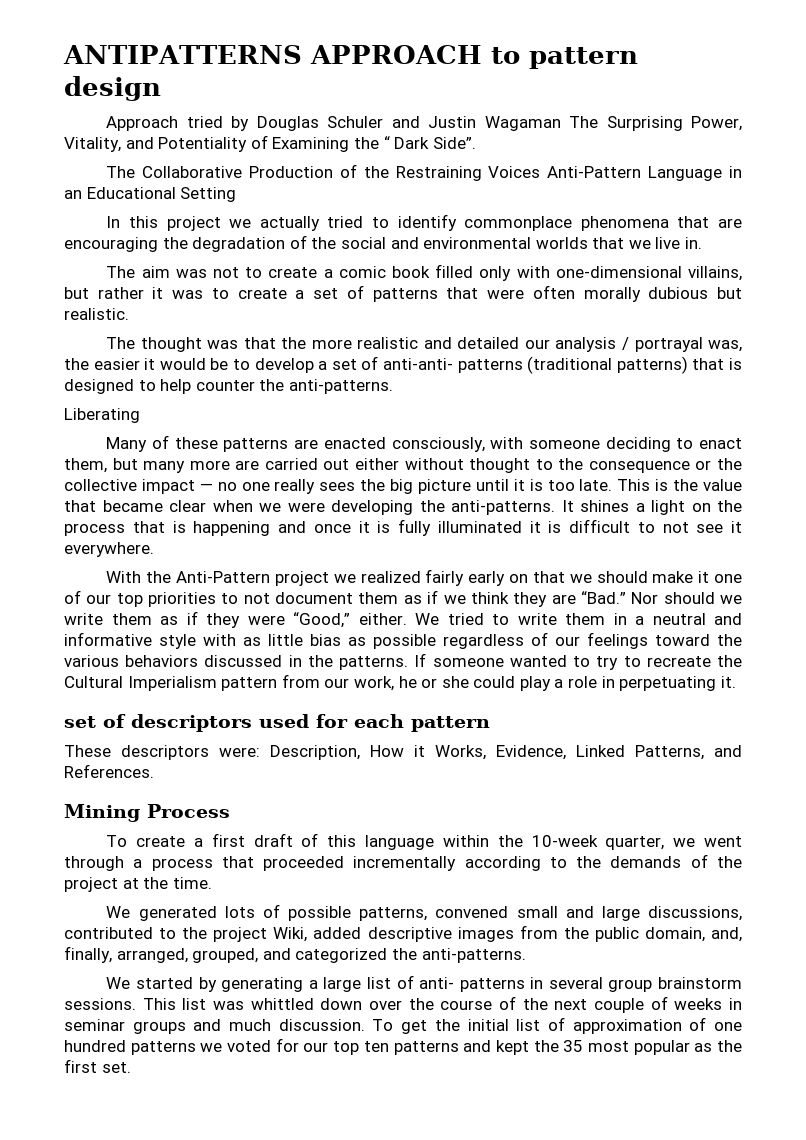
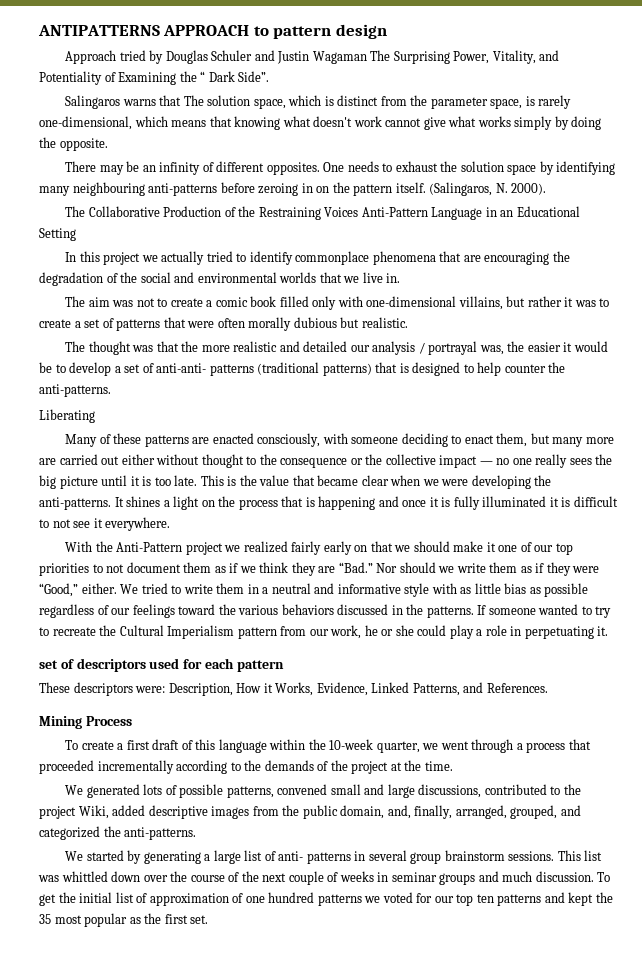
+ Salingaros warns that The solution space, which is distinct from the parameter space, is rarely one-dimensional, which means that knowing what doesn't work cannot give what works simply by doing the opposite.
+ There may be an infinity of different opposites. One needs to exhaust the solution space by identifying many neighbouring anti-patterns before zeroing in on the pattern itself. (Salingaros, N. 2000).

